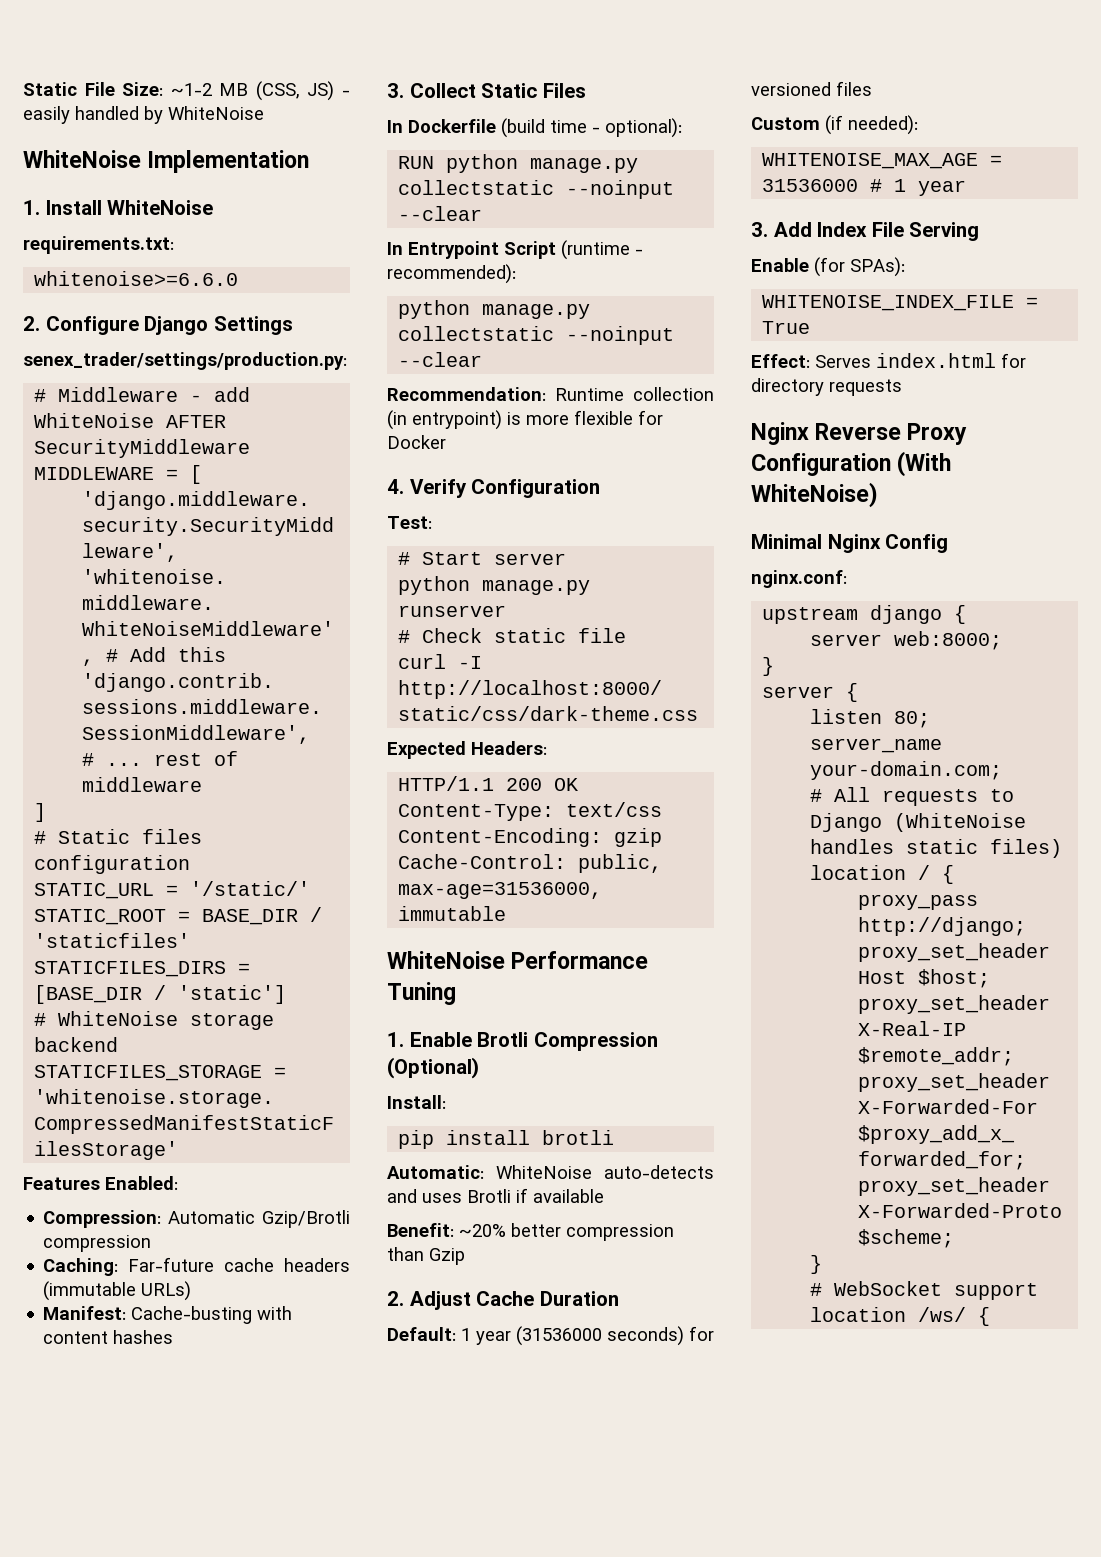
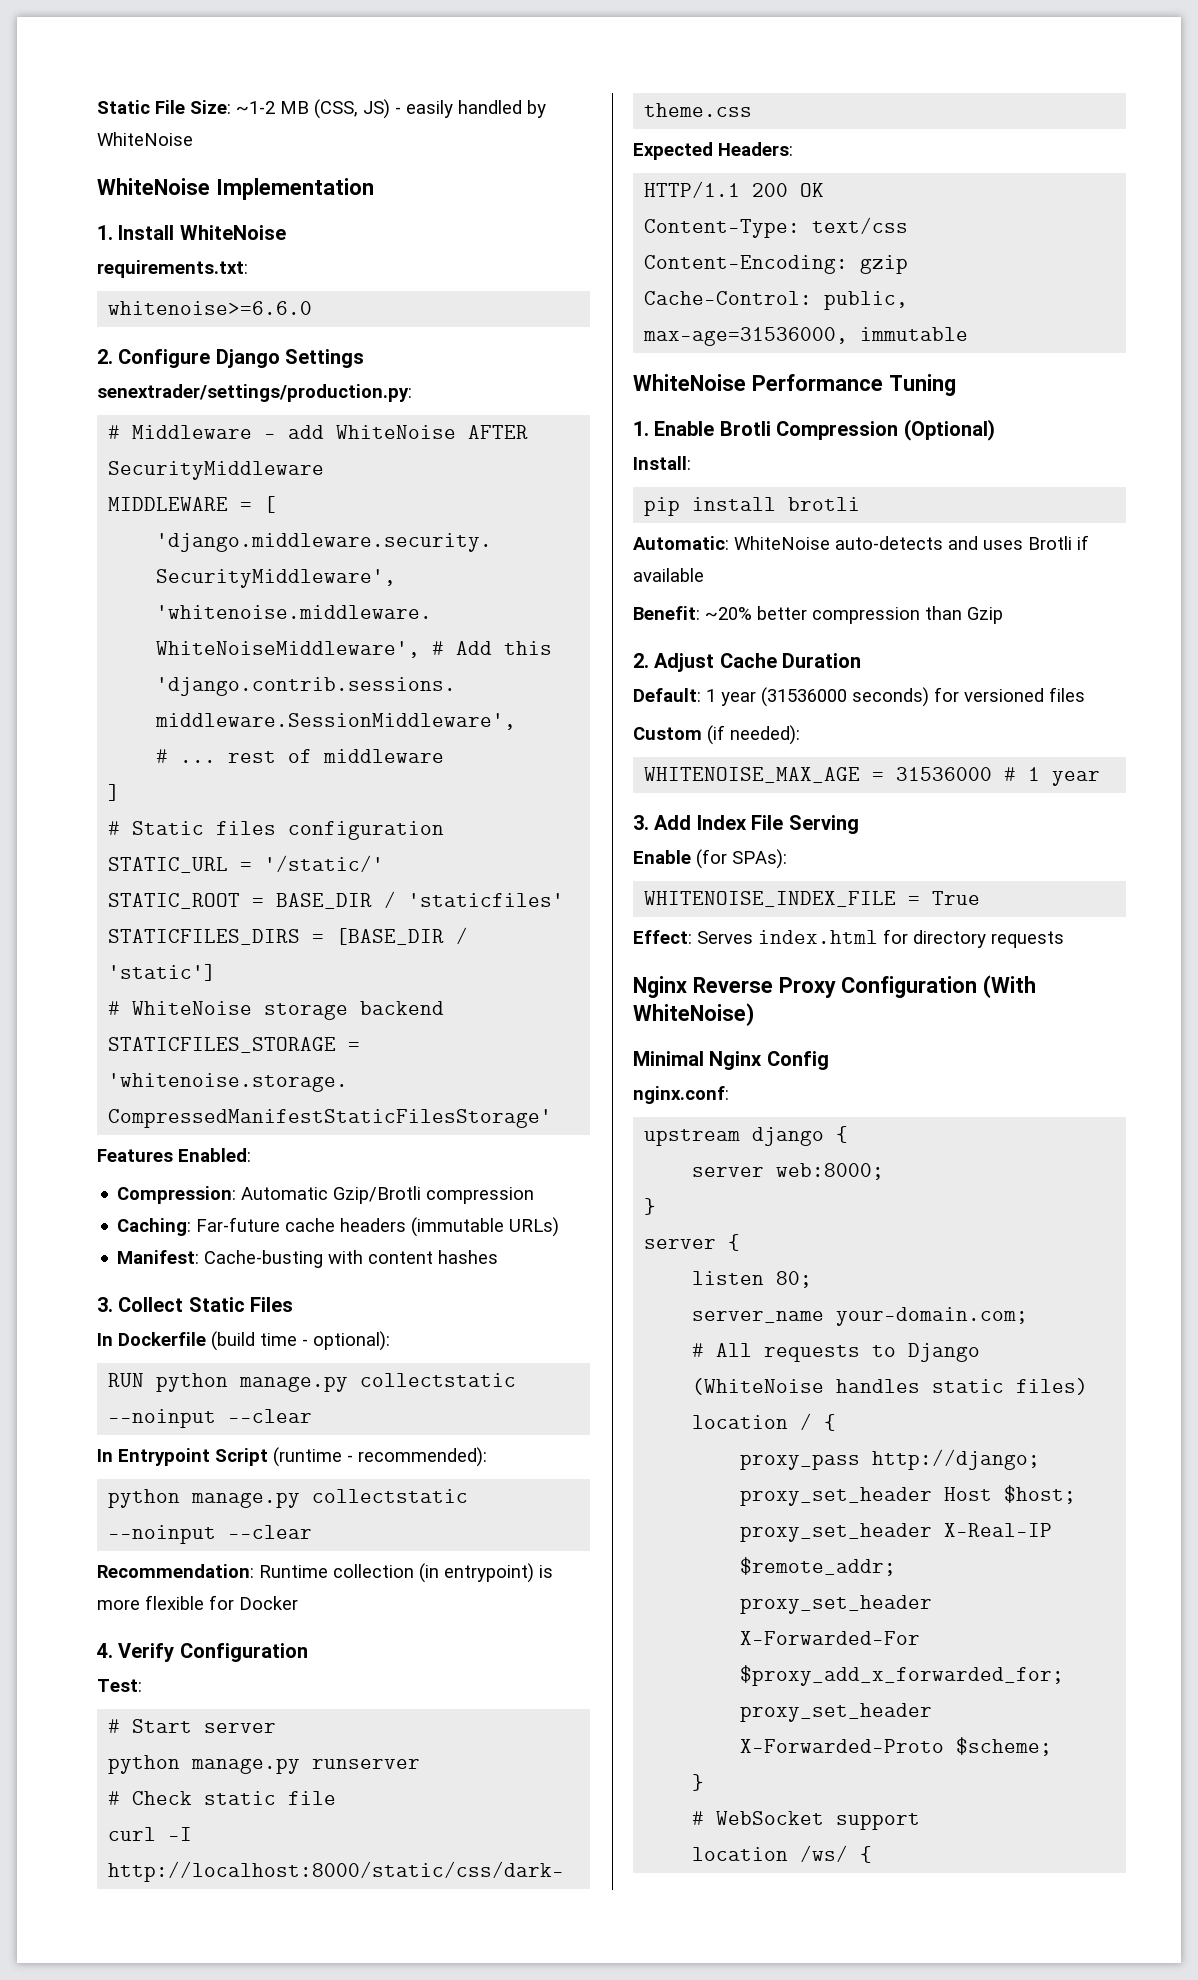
- senex_trader/settings/production.py:
+ senextrader/settings/production.py:

